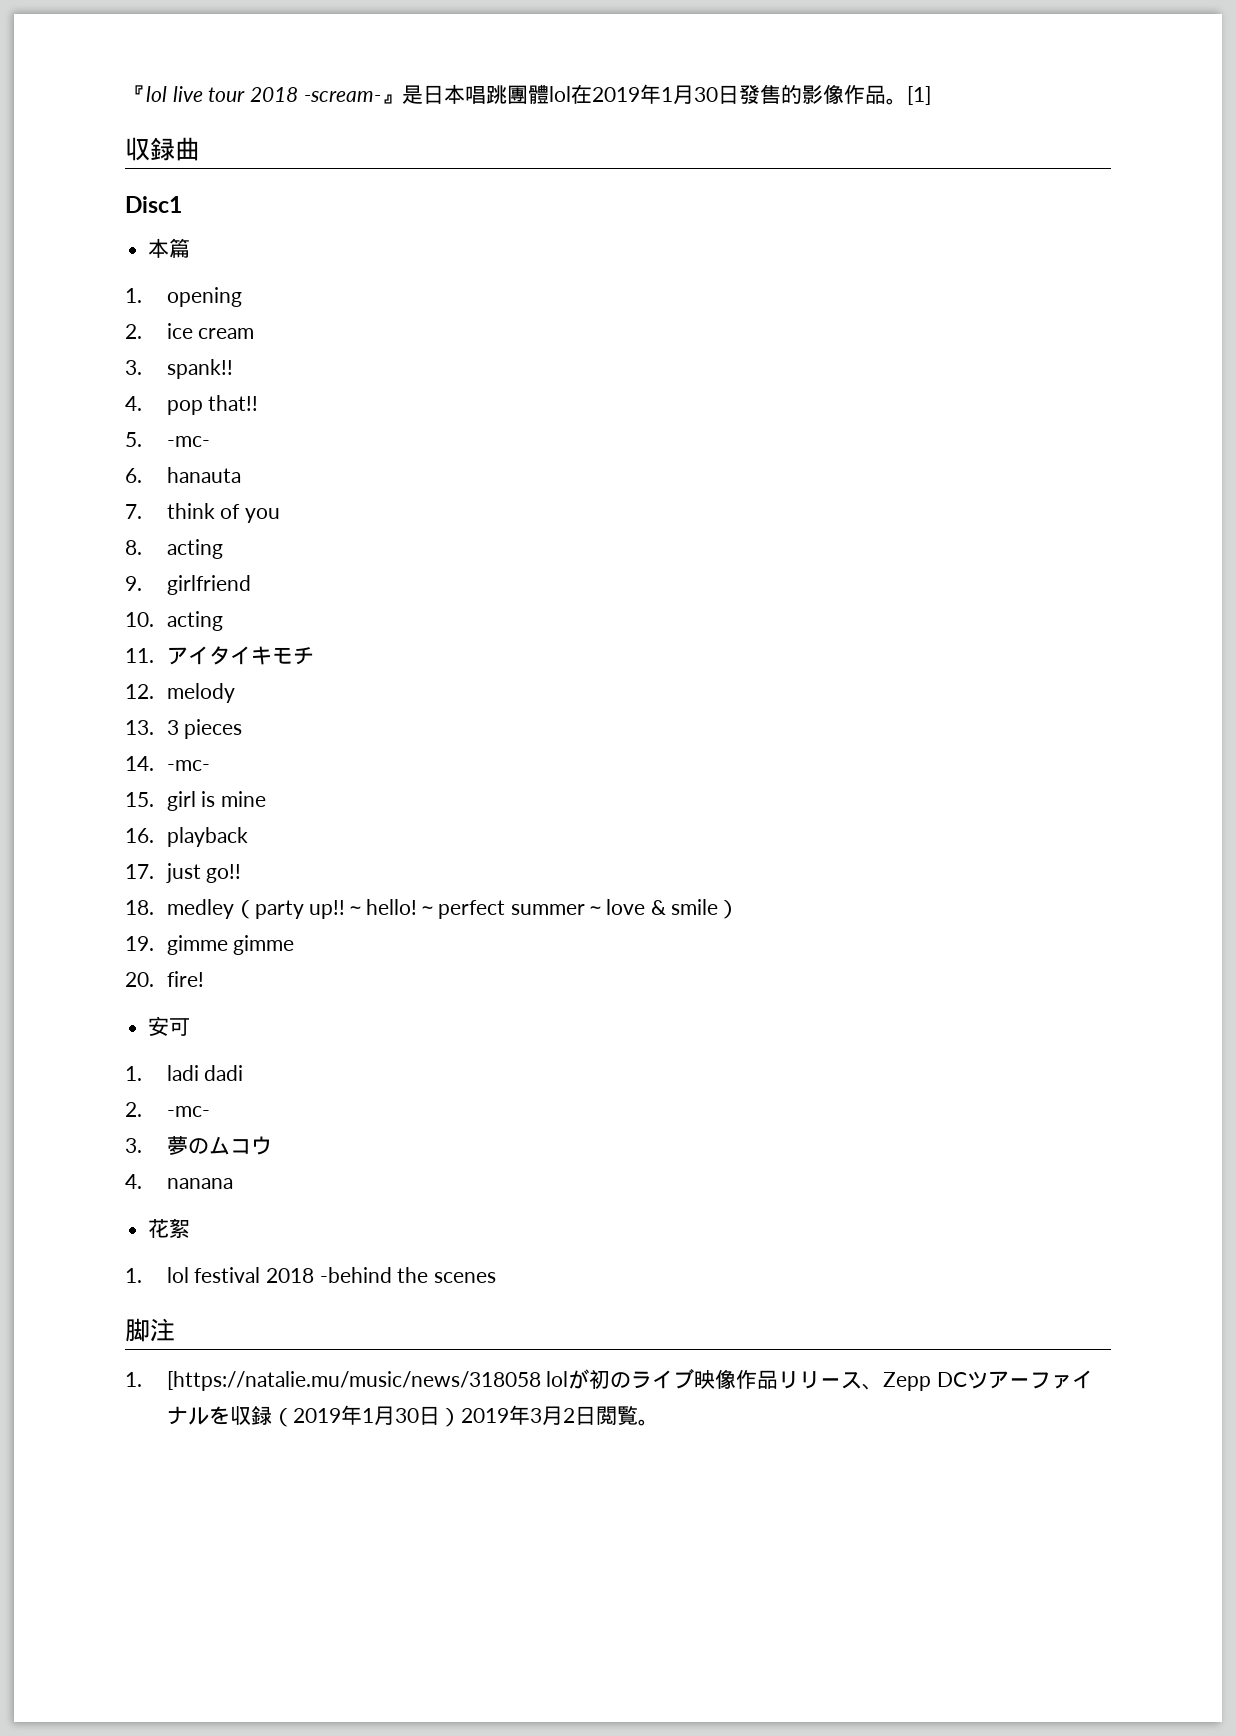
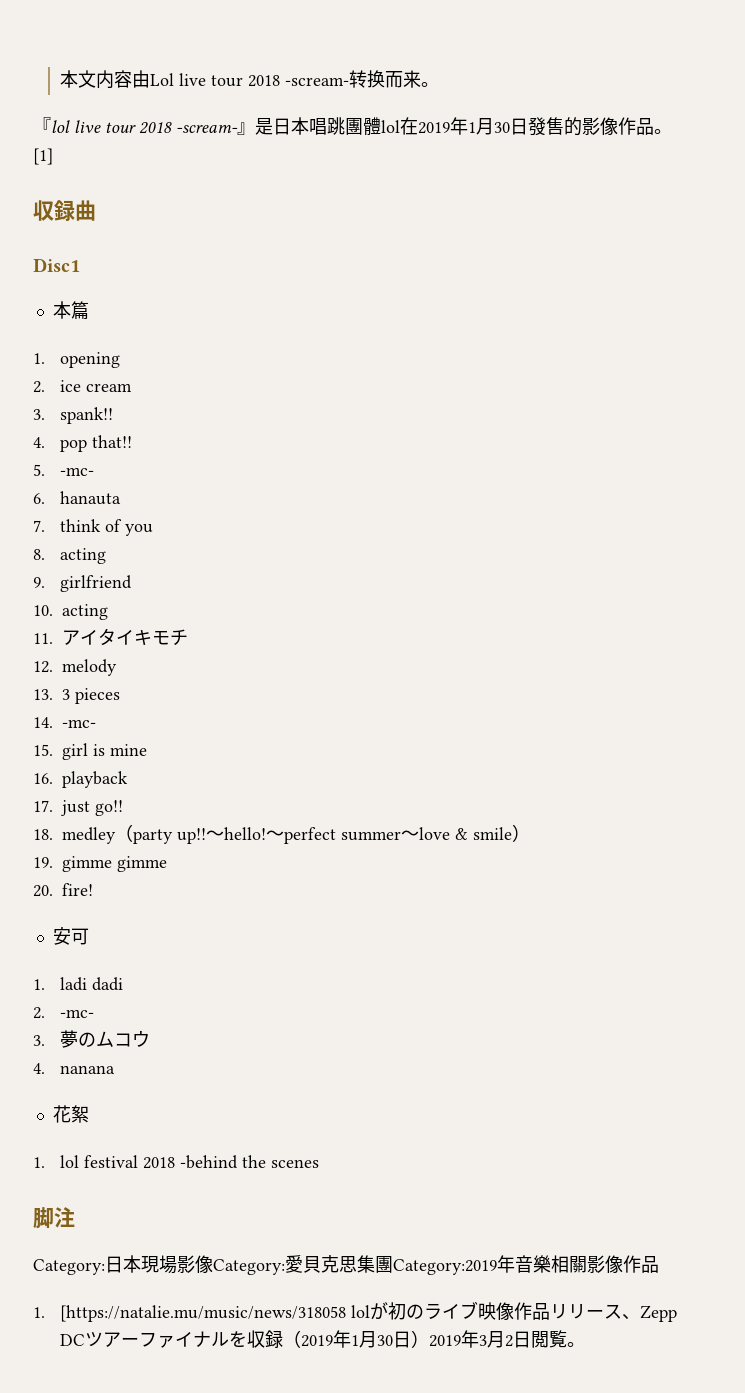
+ 本文内容由Lol live tour 2018 -scream-转换而来。
+ Category:日本現場影像Category:愛貝克思集團Category:2019年音樂相關影像作品

